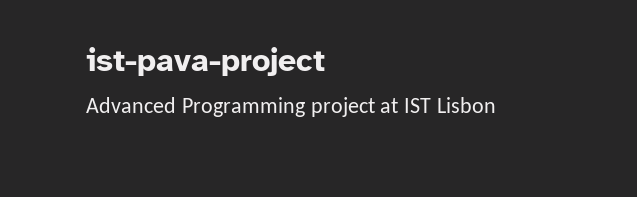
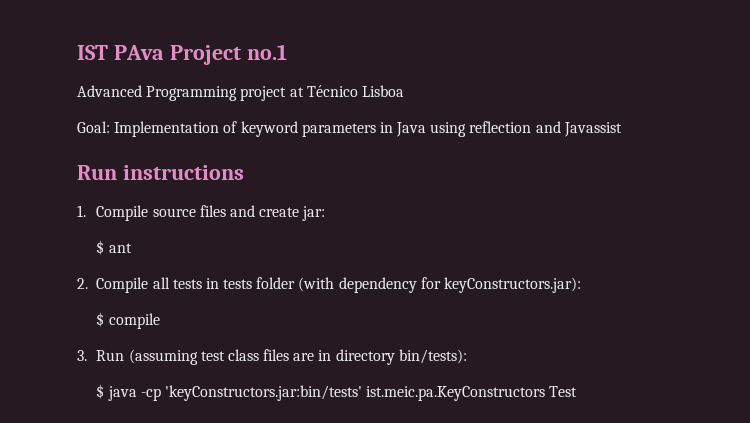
- ist-pava-project
+ IST PAva Project no.1
- Advanced Programming project at IST Lisbon
+ Advanced Programming project at Técnico Lisboa
+ Goal: Implementation of keyword parameters in Java using reflection and Javassist
+ Run instructions
+ 1. Compile source files and create jar:
+ $ ant
+ 2. Compile all tests in tests folder (with dependency for keyConstructors.jar):
+ $ compile
+ 3. Run (assuming test class files are in directory bin/tests):
+ $ java -cp 'keyConstructors.jar:bin/tests' ist.meic.pa.KeyConstructors Test

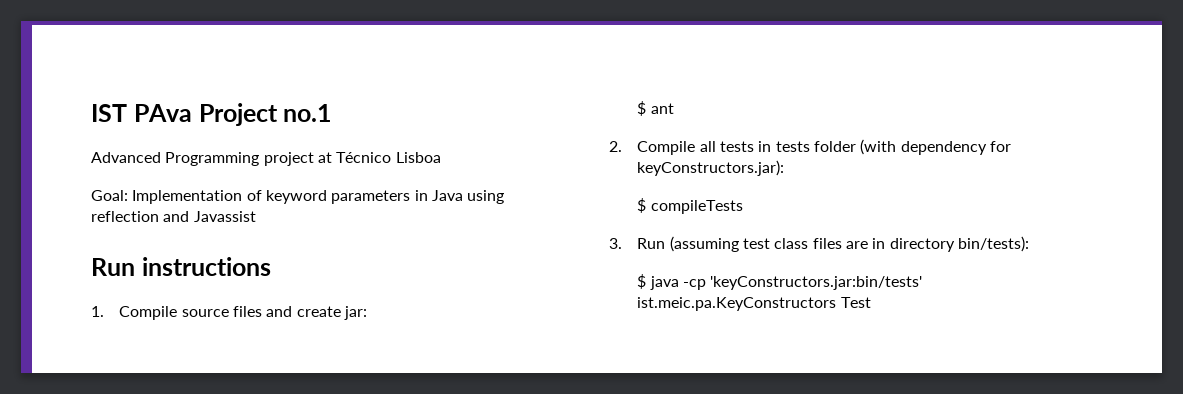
- $ compile
+ $ compileTests

